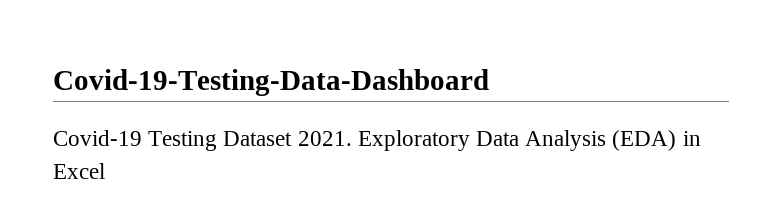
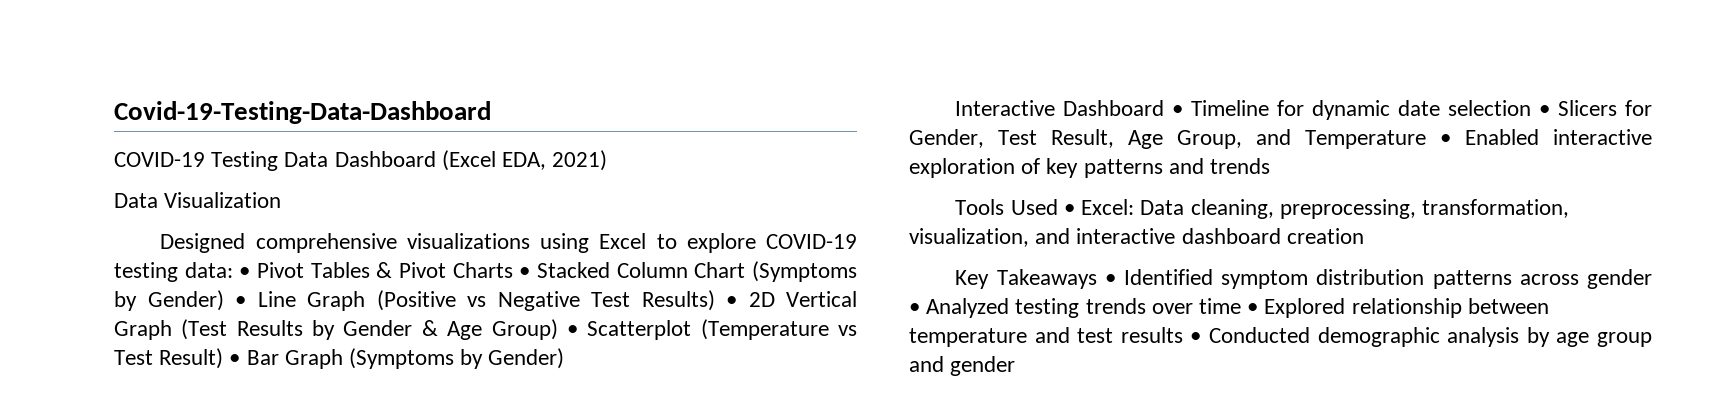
- Covid-19 Testing Dataset 2021. Exploratory Data Analysis (EDA) in Excel
+ COVID-19 Testing Data Dashboard (Excel EDA, 2021)
+ Data Visualization
+ Designed comprehensive visualizations using Excel to explore COVID-19 testing data: • Pivot Tables & Pivot Charts • Stacked Column Chart (Symptoms by Gender) • Line Graph (Positive vs Negative Test Results) • 2D Vertical Graph (Test Results by Gender & Age Group) • Scatterplot (Temperature vs Test Result) • Bar Graph (Symptoms by Gender)
+ Interactive Dashboard • Timeline for dynamic date selection • Slicers for Gender, Test Result, Age Group, and Temperature • Enabled interactive exploration of key patterns and trends
+ Tools Used • Excel: Data cleaning, preprocessing, transformation, visualization, and interactive dashboard creation
+ Key Takeaways • Identified symptom distribution patterns across gender • Analyzed testing trends over time • Explored relationship between temperature and test results • Conducted demographic analysis by age group and gender

